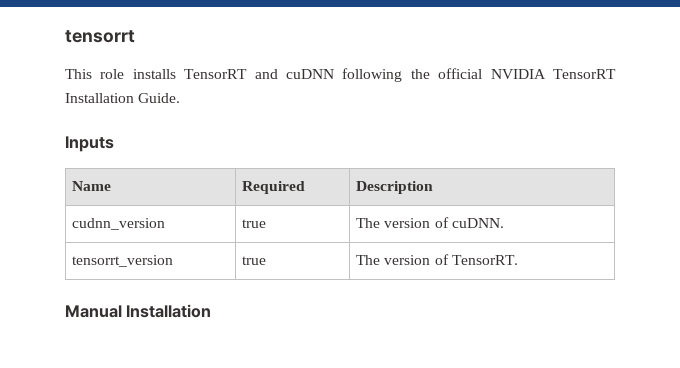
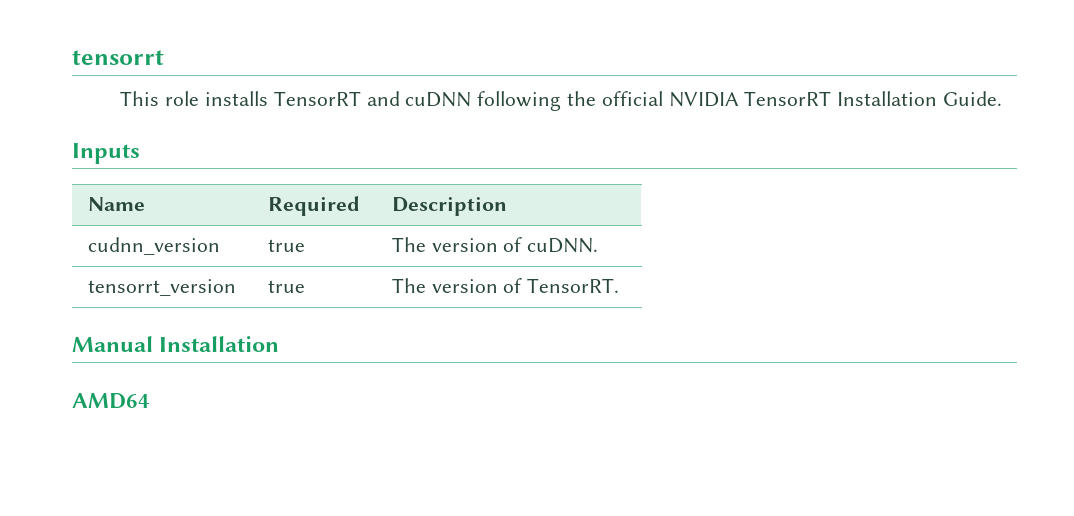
+ AMD64

